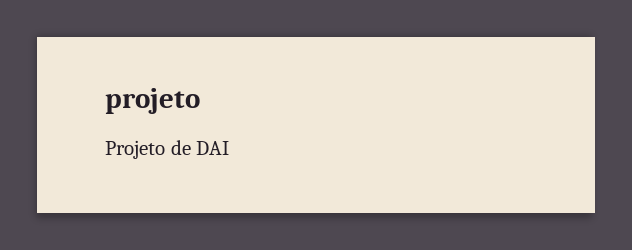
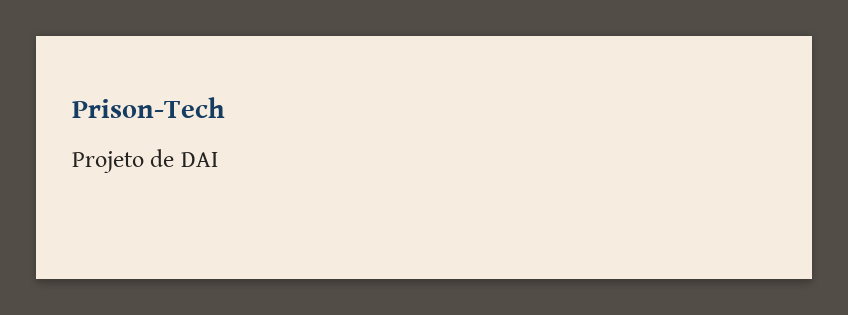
- projeto
+ Prison-Tech

